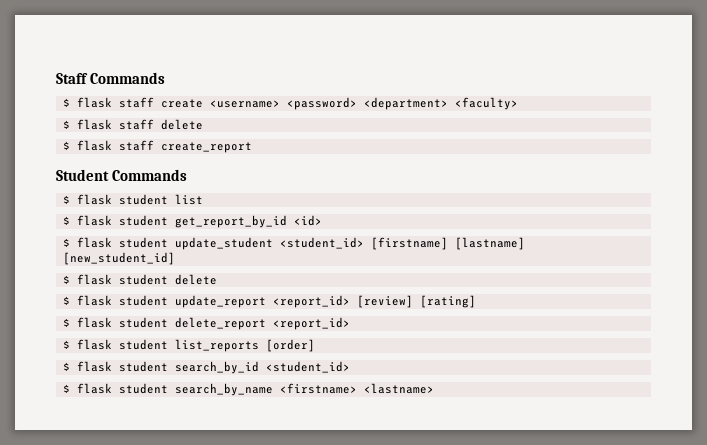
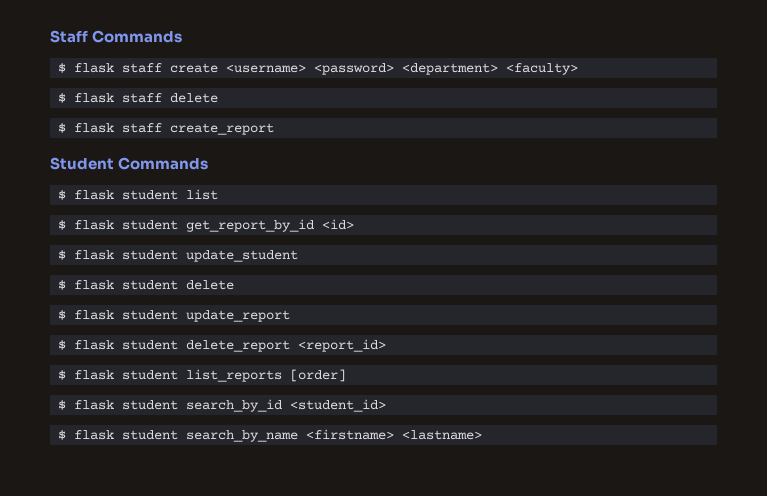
- $ flask student update_student <student_id> [firstname] [lastname] [new_student_id]
+ $ flask student update_student
- $ flask student update_report <report_id> [review] [rating]
+ $ flask student update_report

